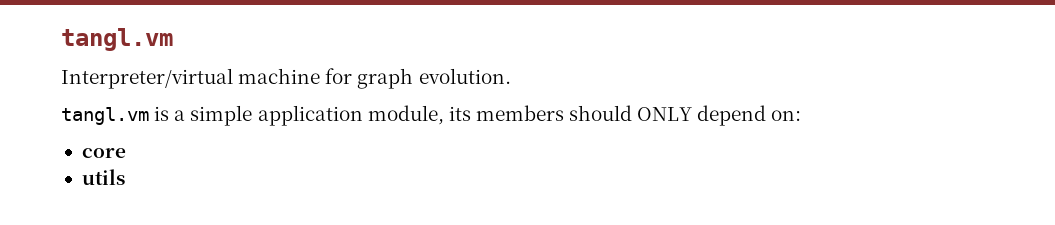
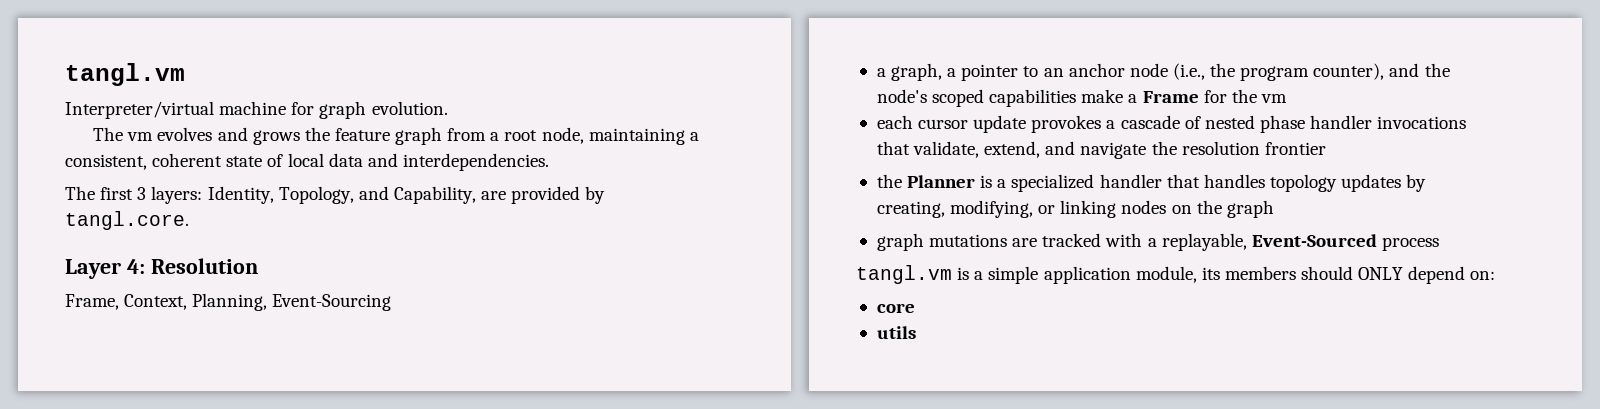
+ The vm evolves and grows the feature graph from a root node, maintaining a consistent, coherent state of local data and interdependencies.
+ The first 3 layers: Identity, Topology, and Capability, are provided by tangl.core.
+ Layer 4: Resolution
+ Frame, Context, Planning, Event-Sourcing
+ a graph, a pointer to an anchor node (i.e., the program counter), and the node's scoped capabilities make a Frame for the vm
+ each cursor update provokes a cascade of nested phase handler invocations that validate, extend, and navigate the resolution frontier
+ the Planner is a specialized handler that handles topology updates by creating, modifying, or linking nodes on the graph
+ graph mutations are tracked with a replayable, Event-Sourced process

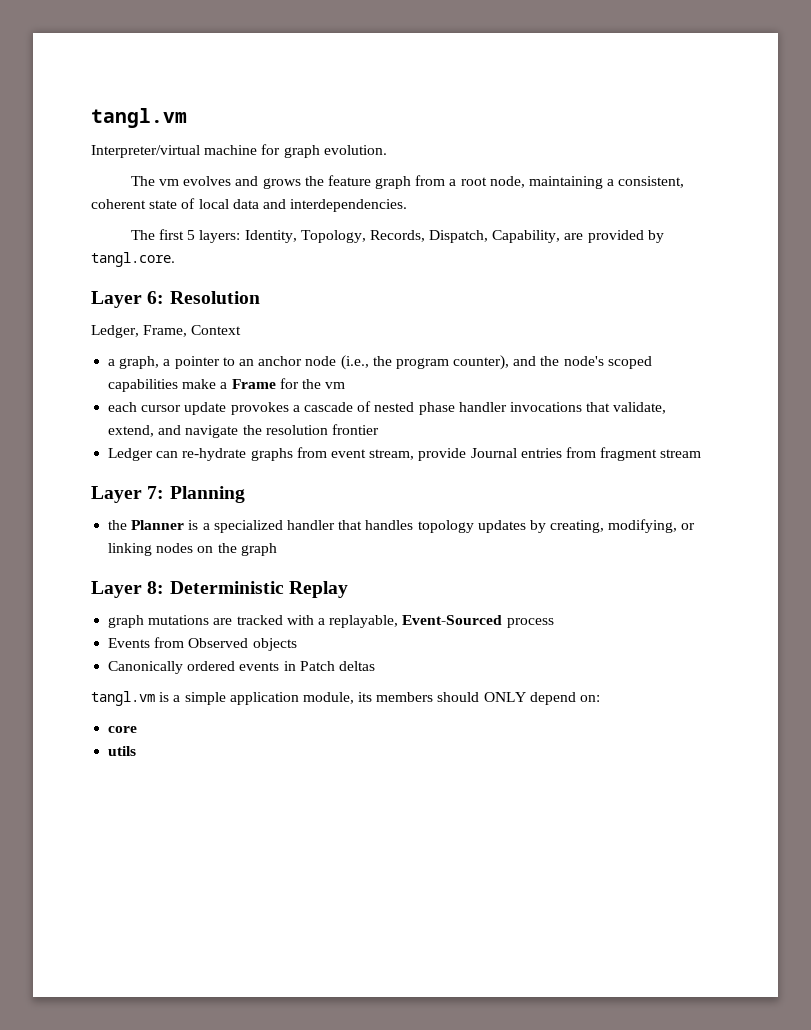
- The first 3 layers: Identity, Topology, and Capability, are provided by tangl.core.
+ The first 5 layers: Identity, Topology, Records, Dispatch, Capability, are provided by tangl.core.
- Layer 4: Resolution
+ Layer 6: Resolution
- Frame, Context, Planning, Event-Sourcing
+ Ledger, Frame, Context
+ Ledger can re-hydrate graphs from event stream, provide Journal entries from fragment stream
+ Layer 7: Planning
+ Layer 8: Deterministic Replay
+ Events from Observed objects
+ Canonically ordered events in Patch deltas

